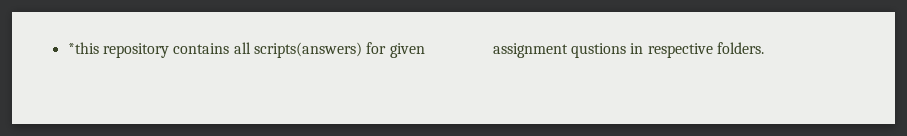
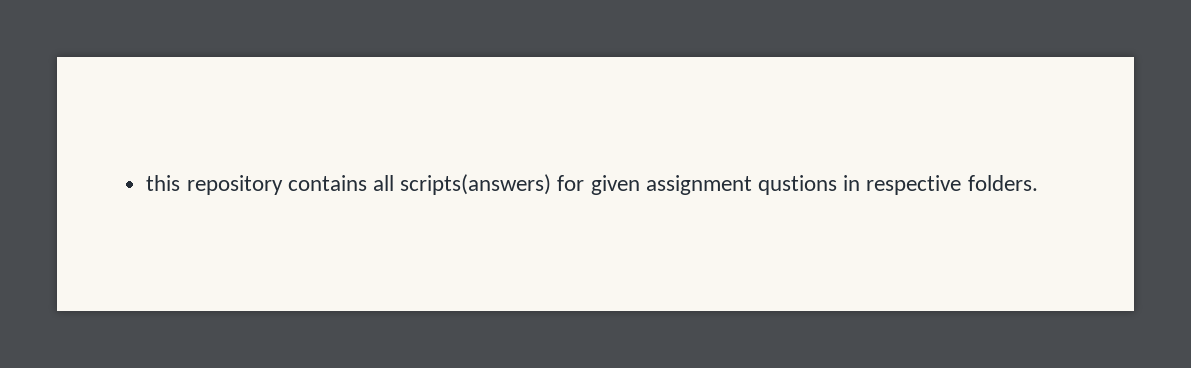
- *this repository contains all scripts(answers) for given assignment qustions in respective folders.
+ this repository contains all scripts(answers) for given assignment qustions in respective folders.

